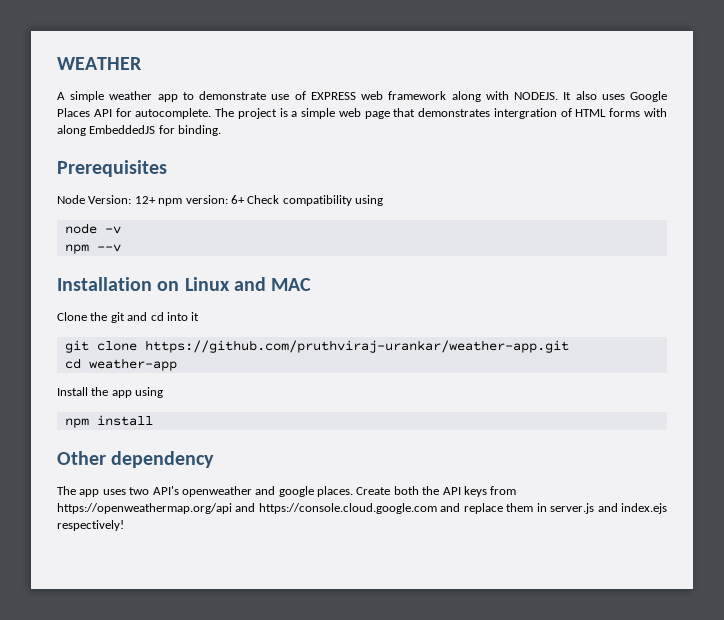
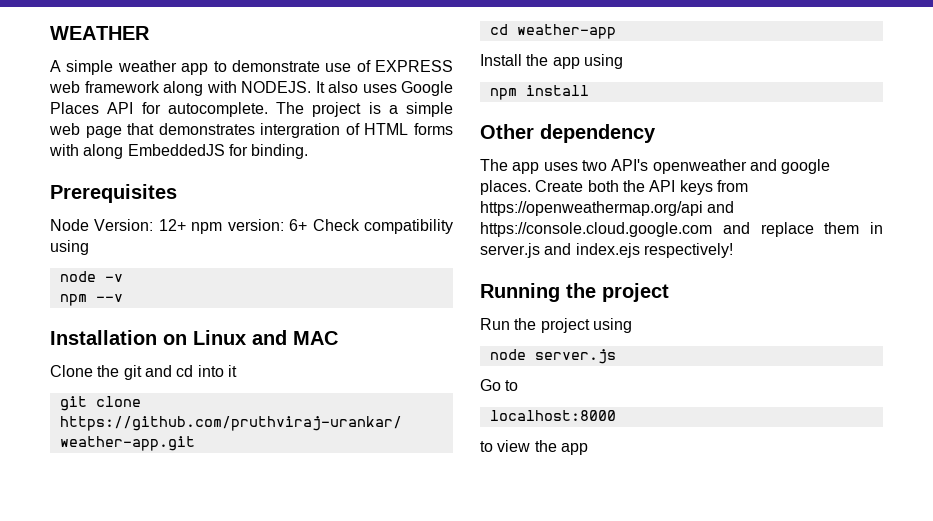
+ Running the project
+ Run the project using
+ node server.js
+ Go to
+ localhost:8000
+ to view the app

